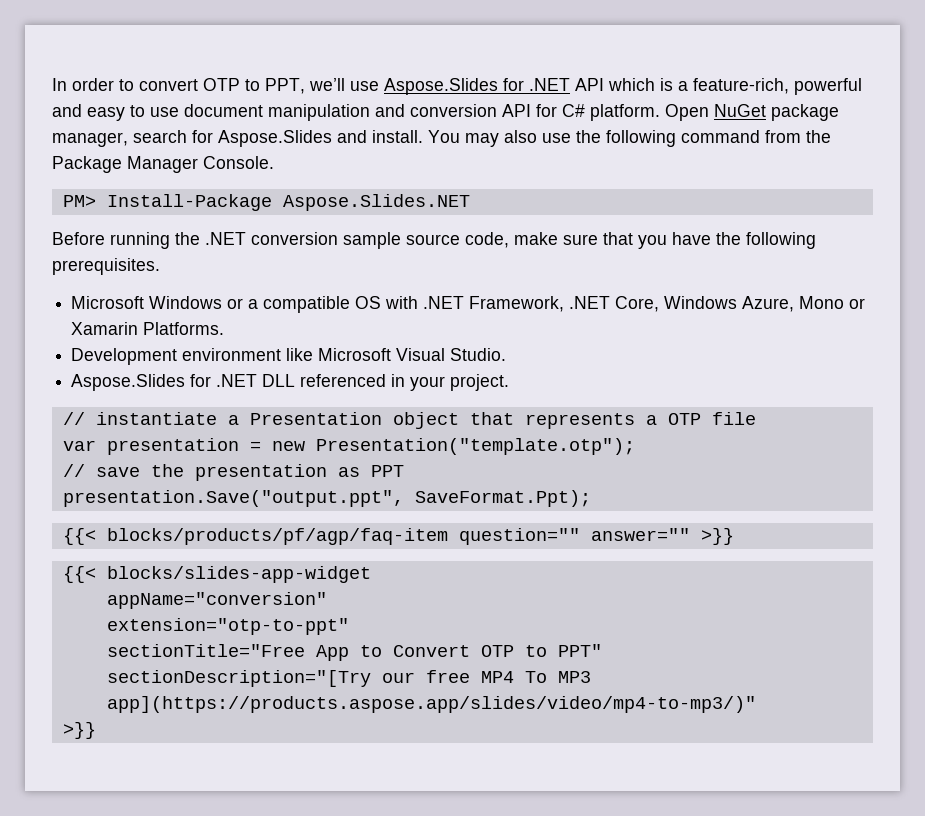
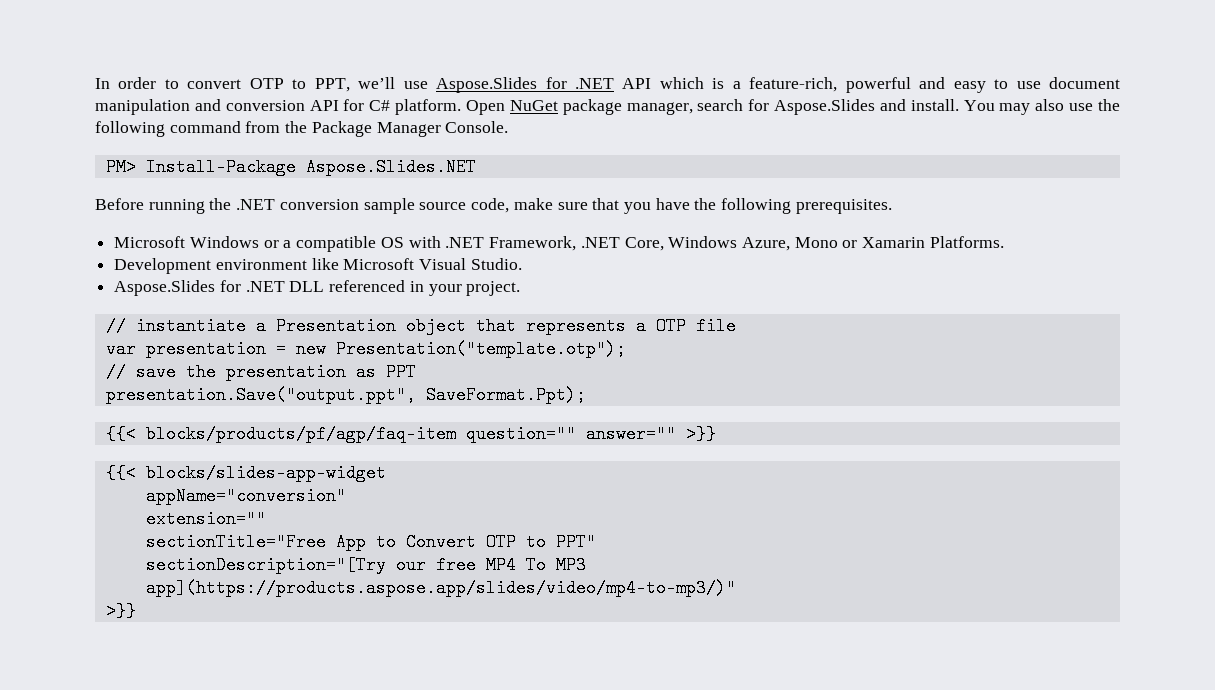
- extension="otp-to-ppt"
+ extension=""

